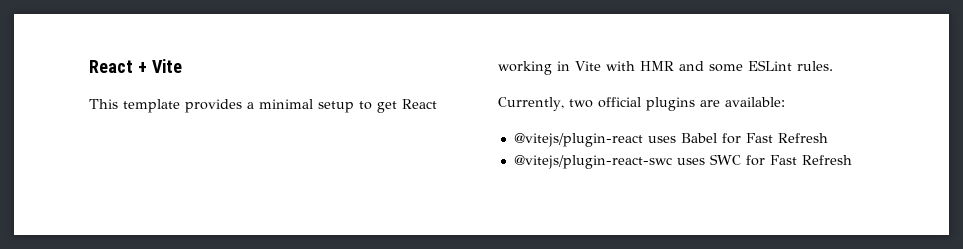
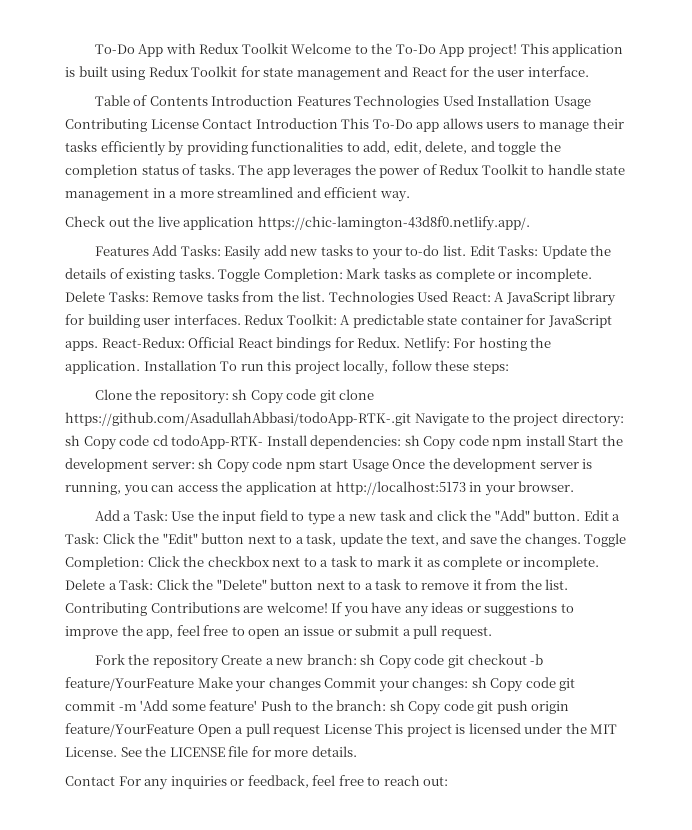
- React + Vite
- This template provides a minimal setup to get React working in Vite with HMR and some ESLint rules.
- Currently, two official plugins are available:
- @vitejs/plugin-react uses Babel for Fast Refresh
- @vitejs/plugin-react-swc uses SWC for Fast Refresh
+ To-Do App with Redux Toolkit Welcome to the To-Do App project! This application is built using Redux Toolkit for state management and React for the user interface.
+ Table of Contents Introduction Features Technologies Used Installation Usage Contributing License Contact Introduction This To-Do app allows users to manage their tasks efficiently by providing functionalities to add, edit, delete, and toggle the completion status of tasks. The app leverages the power of Redux Toolkit to handle state management in a more streamlined and efficient way.
+ Check out the live application https://chic-lamington-43d8f0.netlify.app/.
+ Features Add Tasks: Easily add new tasks to your to-do list. Edit Tasks: Update the details of existing tasks. Toggle Completion: Mark tasks as complete or incomplete. Delete Tasks: Remove tasks from the list. Technologies Used React: A JavaScript library for building user interfaces. Redux Toolkit: A predictable state container for JavaScript apps. React-Redux: Official React bindings for Redux. Netlify: For hosting the application. Installation To run this project locally, follow these steps:
+ Clone the repository: sh Copy code git clone https://github.com/AsadullahAbbasi/todoApp-RTK-.git Navigate to the project directory: sh Copy code cd todoApp-RTK- Install dependencies: sh Copy code npm install Start the development server: sh Copy code npm start Usage Once the development server is running, you can access the application at http://localhost:5173 in your browser.
+ Add a Task: Use the input field to type a new task and click the "Add" button. Edit a Task: Click the "Edit" button next to a task, update the text, and save the changes. Toggle Completion: Click the checkbox next to a task to mark it as complete or incomplete. Delete a Task: Click the "Delete" button next to a task to remove it from the list. Contributing Contributions are welcome! If you have any ideas or suggestions to improve the app, feel free to open an issue or submit a pull request.
+ Fork the repository Create a new branch: sh Copy code git checkout -b feature/YourFeature Make your changes Commit your changes: sh Copy code git commit -m 'Add some feature' Push to the branch: sh Copy code git push origin feature/YourFeature Open a pull request License This project is licensed under the MIT License. See the LICENSE file for more details.
+ Contact For any inquiries or feedback, feel free to reach out:

